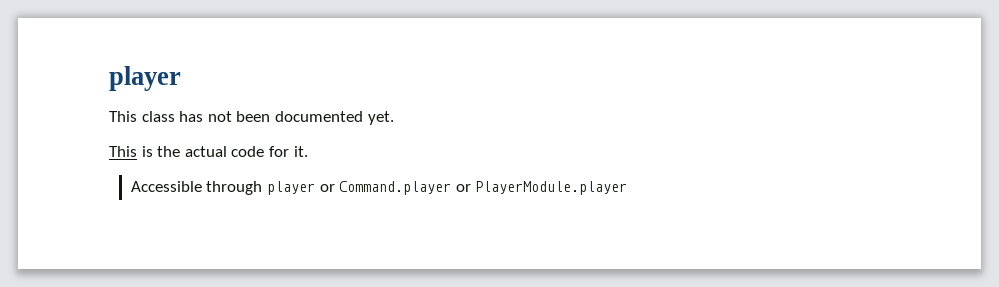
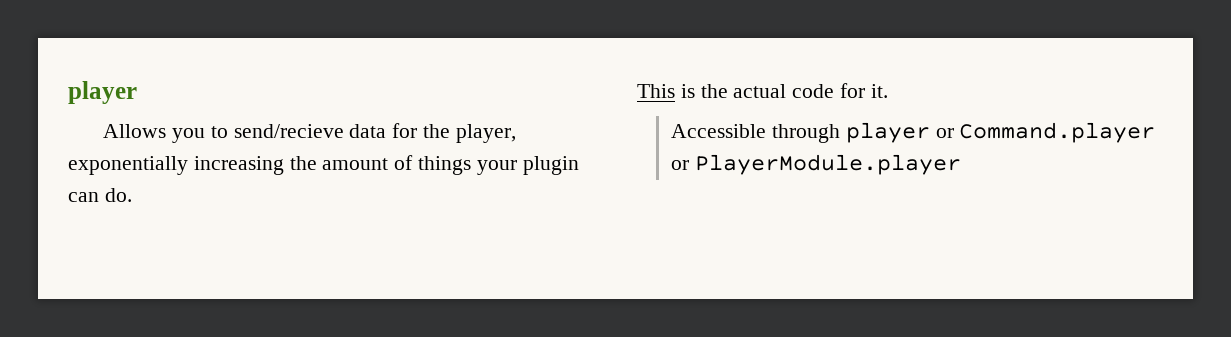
- This class has not been documented yet.
+ Allows you to send/recieve data for the player, exponentially increasing the amount of things your plugin can do.

